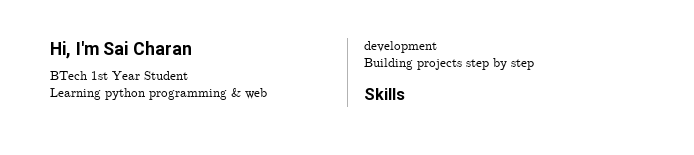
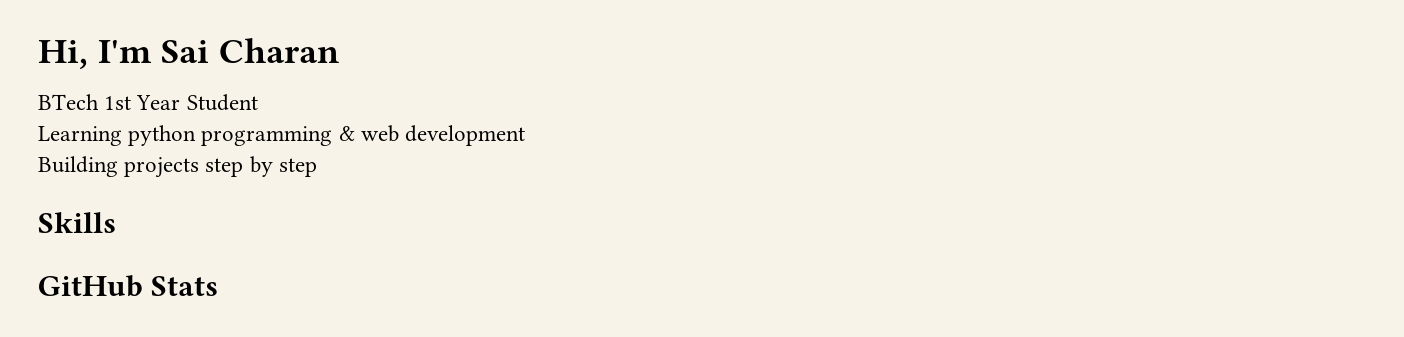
+ GitHub Stats

